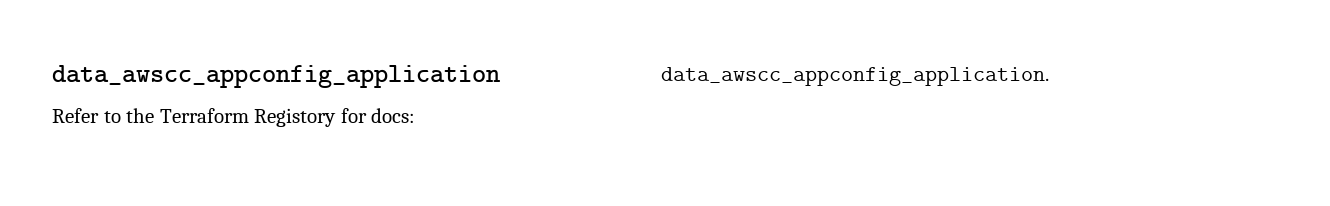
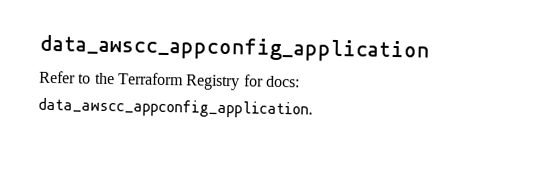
- Refer to the Terraform Registory for docs: data_awscc_appconfig_application.
+ Refer to the Terraform Registry for docs: data_awscc_appconfig_application.

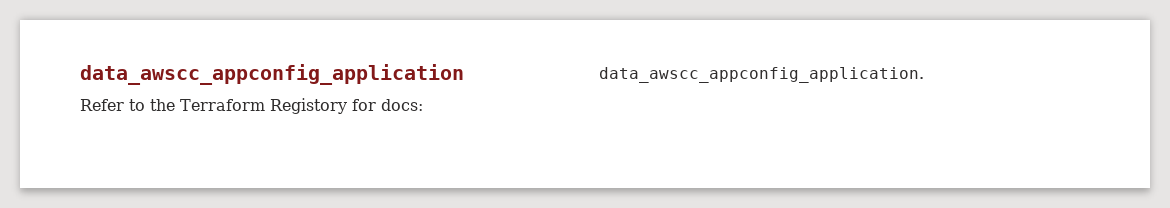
- Refer to the Terraform Registry for docs: data_awscc_appconfig_application.
+ Refer to the Terraform Registory for docs: data_awscc_appconfig_application.

